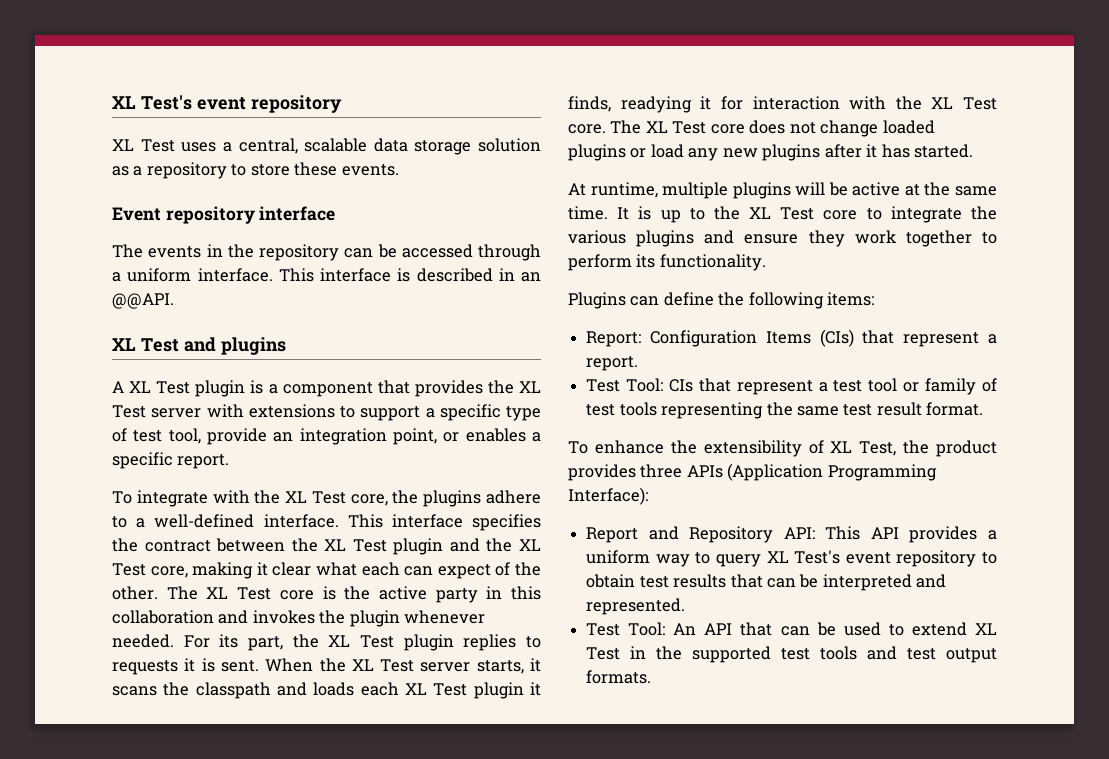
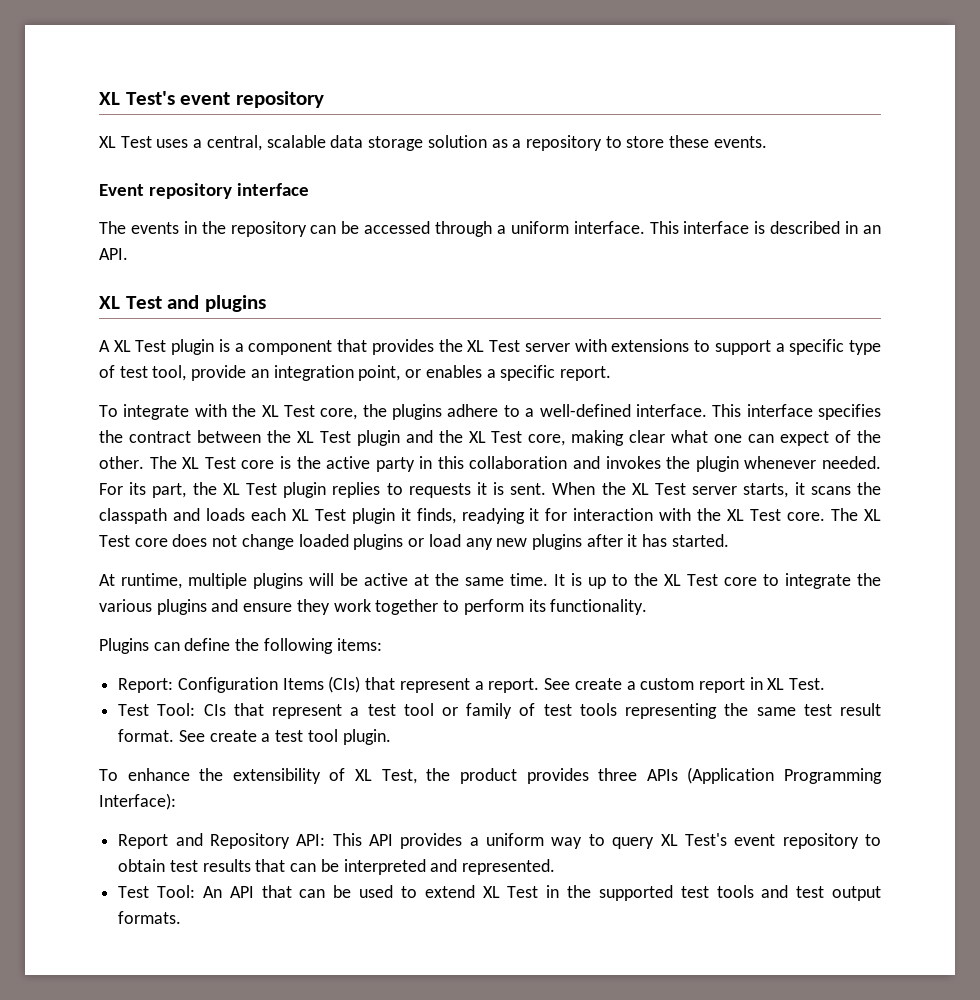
- This interface is described in an @@API.
+ This interface is described in an API.
- This interface specifies the contract between the XL Test plugin and the XL Test core, making it clear what each can expect of the other.
+ This interface specifies the contract between the XL Test plugin and the XL Test core, making clear what one can expect of the other.
+ See create a custom report in XL Test.
+ See create a test tool plugin.

